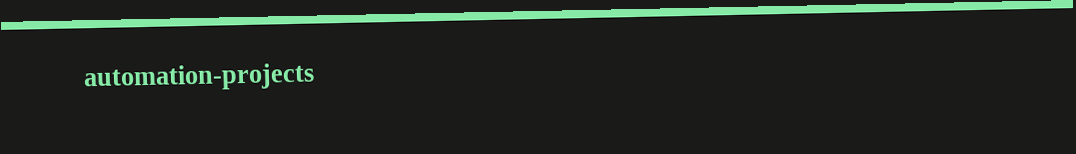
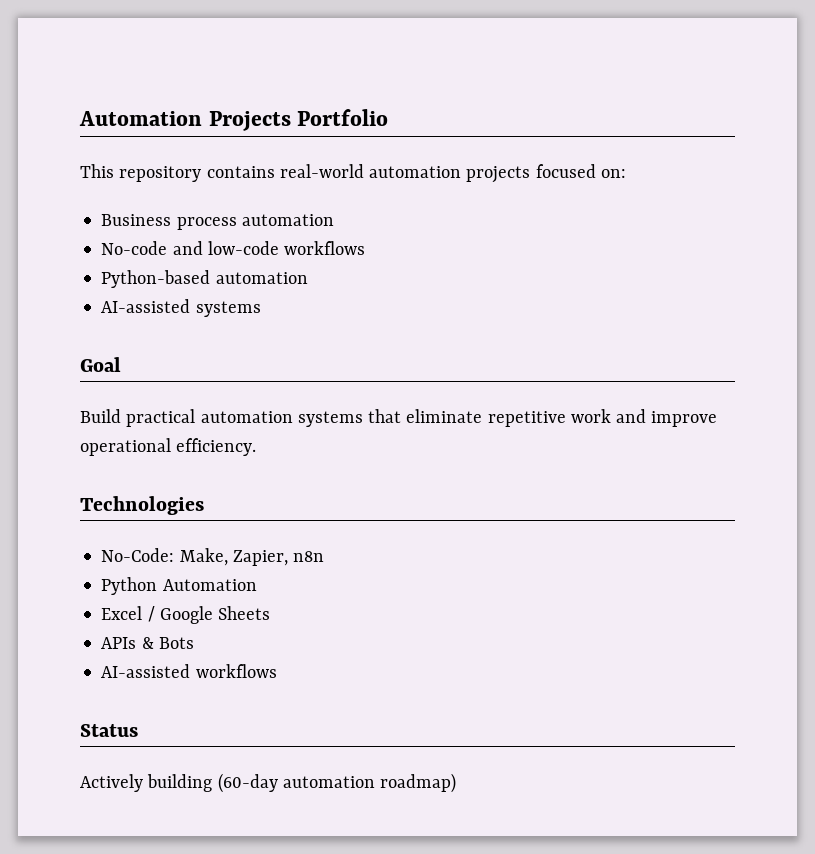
- automation-projects
+ Automation Projects Portfolio
+ This repository contains real-world automation projects focused on:
+ Business process automation
+ No-code and low-code workflows
+ Python-based automation
+ AI-assisted systems
+ Goal
+ Build practical automation systems that eliminate repetitive work and improve operational efficiency.
+ Technologies
+ No-Code: Make, Zapier, n8n
+ Python Automation
+ Excel / Google Sheets
+ APIs & Bots
+ AI-assisted workflows
+ Status
+ Actively building (60-day automation roadmap)

